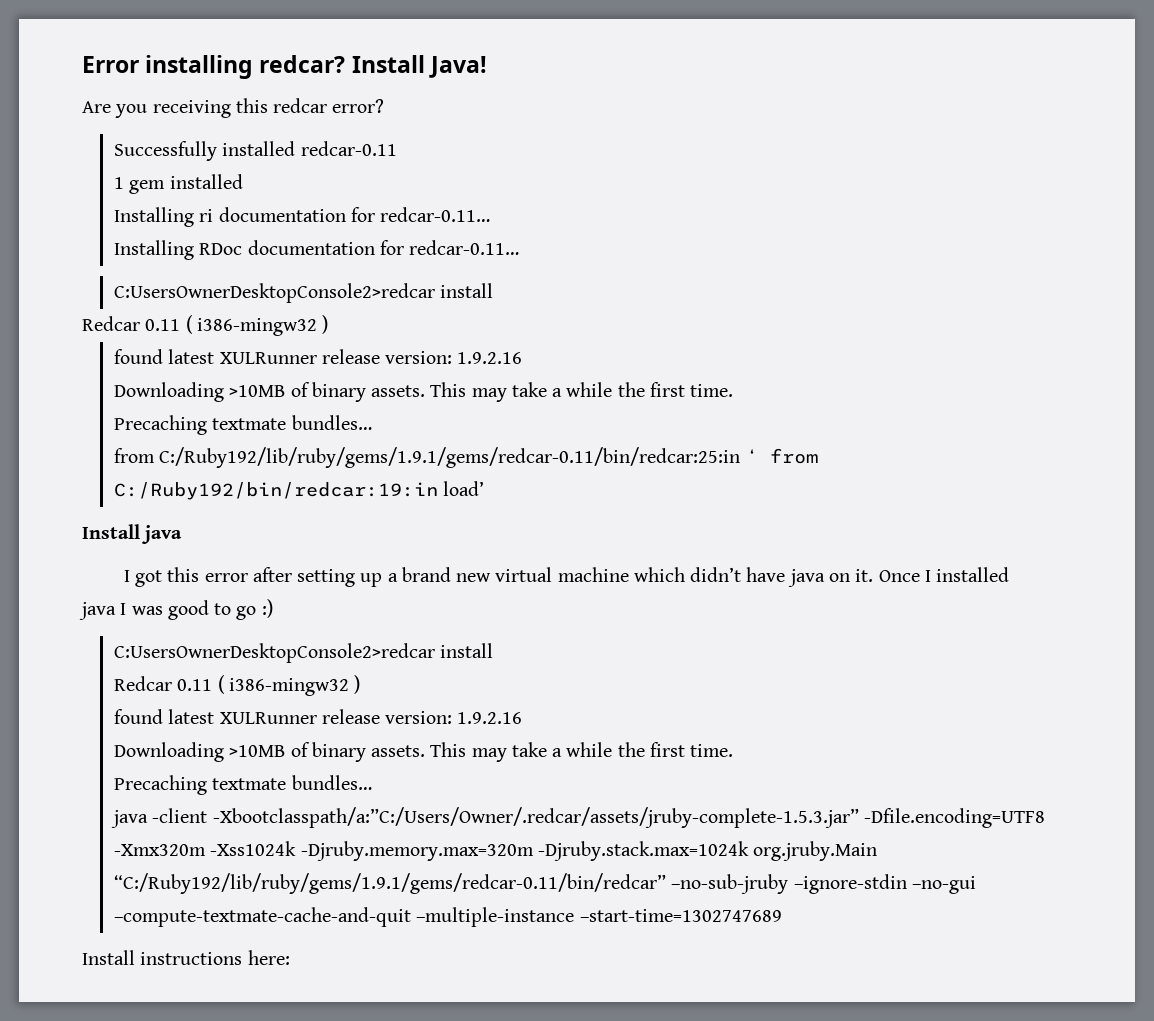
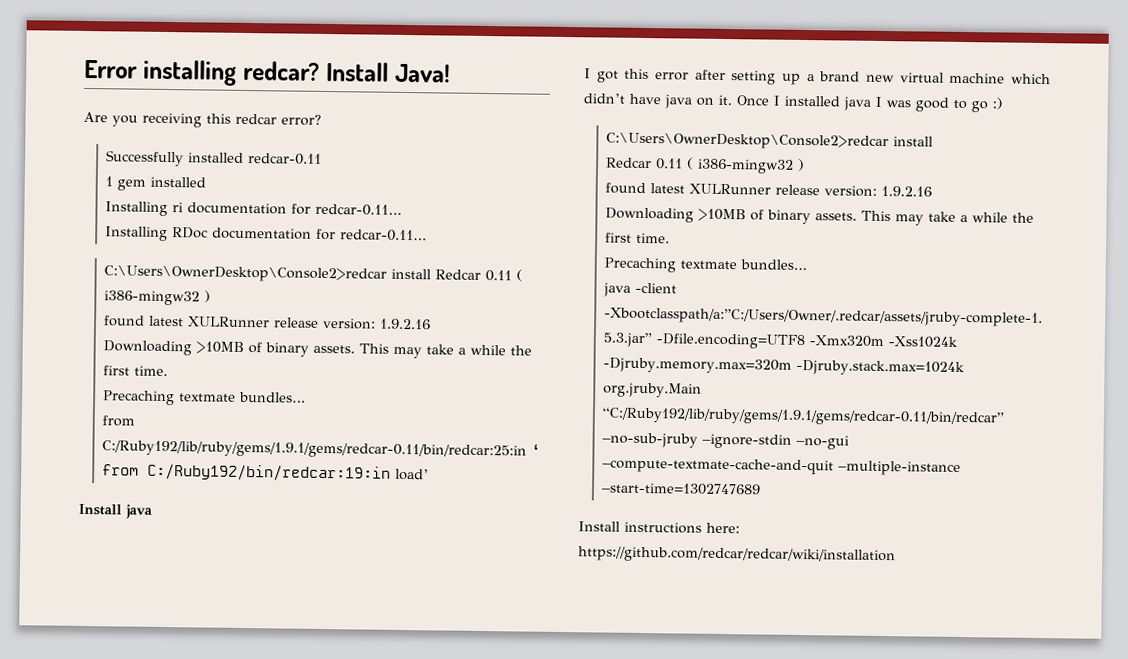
  Installing RDoc documentation for redcar-0.11…
- C:UsersOwnerDesktopConsole2>redcar install
- Redcar 0.11 ( i386-mingw32 )
+ C:\Users\OwnerDesktop\Console2>redcar install Redcar 0.11 ( i386-mingw32 )
  Once I installed java I was good to go :)
- C:UsersOwnerDesktopConsole2>redcar install
+ C:\Users\OwnerDesktop\Console2>redcar install
- Install instructions here:
+ Install instructions here: https://github.com/redcar/redcar/wiki/installation

